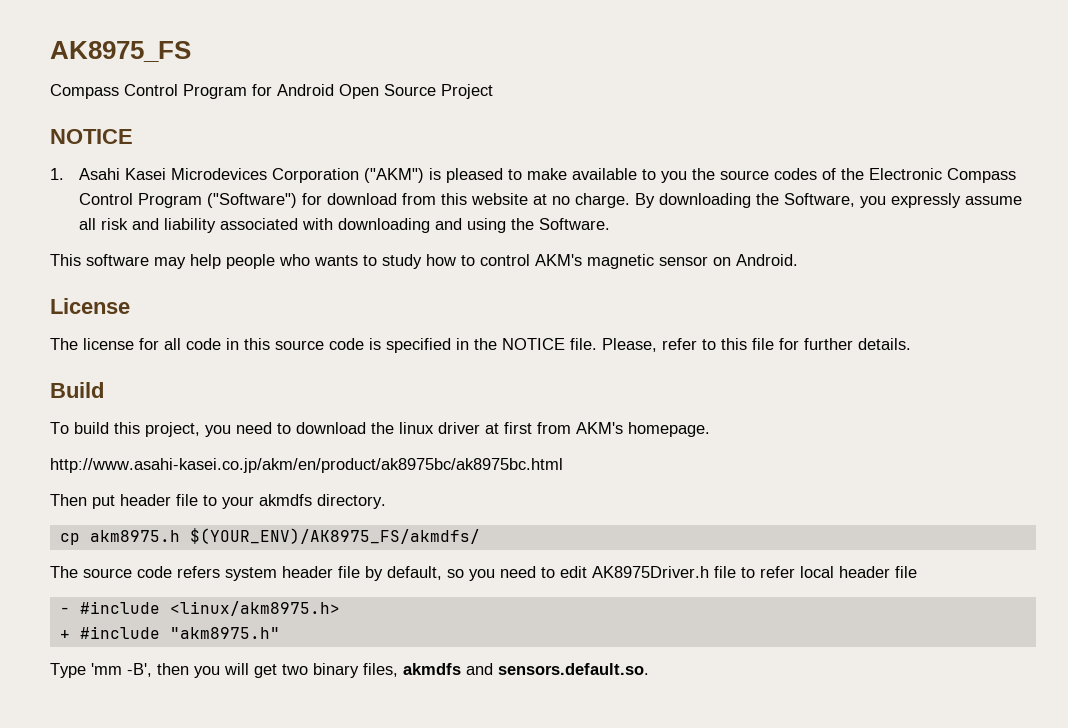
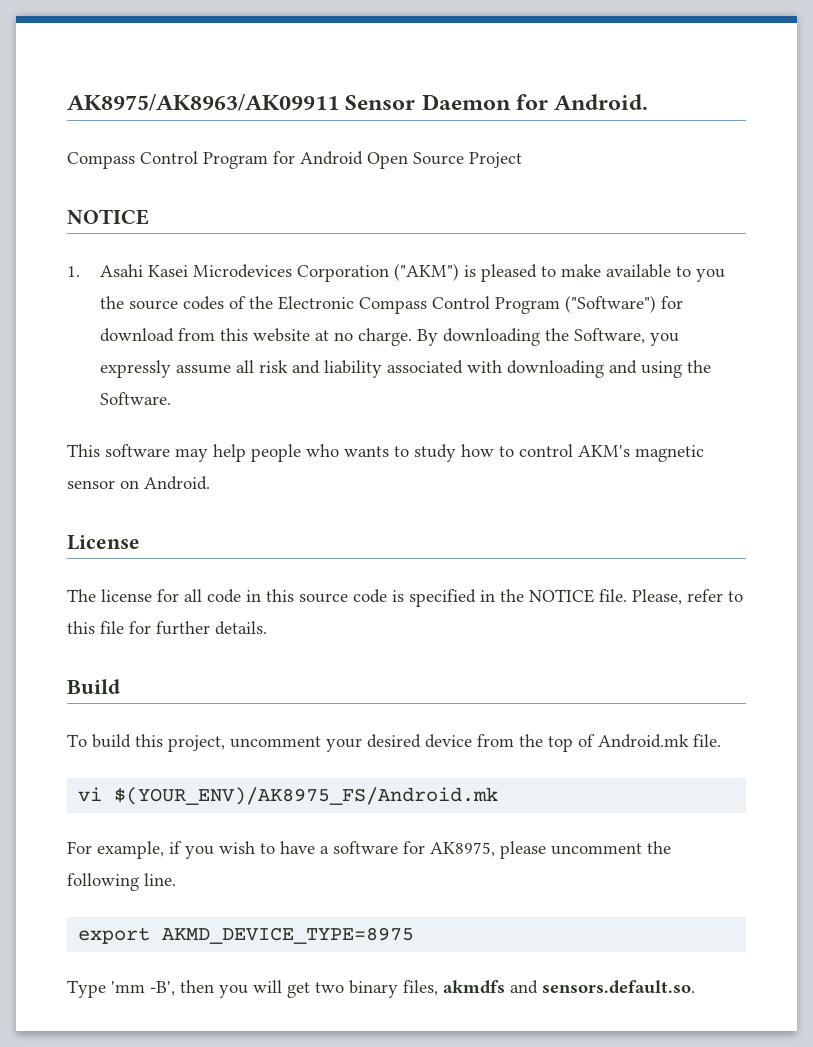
- AK8975_FS
+ AK8975/AK8963/AK09911 Sensor Daemon for Android.
- To build this project, you need to download the linux driver at first from AKM's homepage.
- http://www.asahi-kasei.co.jp/akm/en/product/ak8975bc/ak8975bc.html
- Then put header file to your akmdfs directory.
- cp akm8975.h $(YOUR_ENV)/AK8975_FS/akmdfs/
- The source code refers system header file by default, so you need to edit AK8975Driver.h file to refer local header file
- - #include <linux/akm8975.h>
- + #include "akm8975.h"
+ To build this project, uncomment your desired device from the top of Android.mk file.
+ vi $(YOUR_ENV)/AK8975_FS/Android.mk
+ For example, if you wish to have a software for AK8975, please uncomment the following line.
+ export AKMD_DEVICE_TYPE=8975

